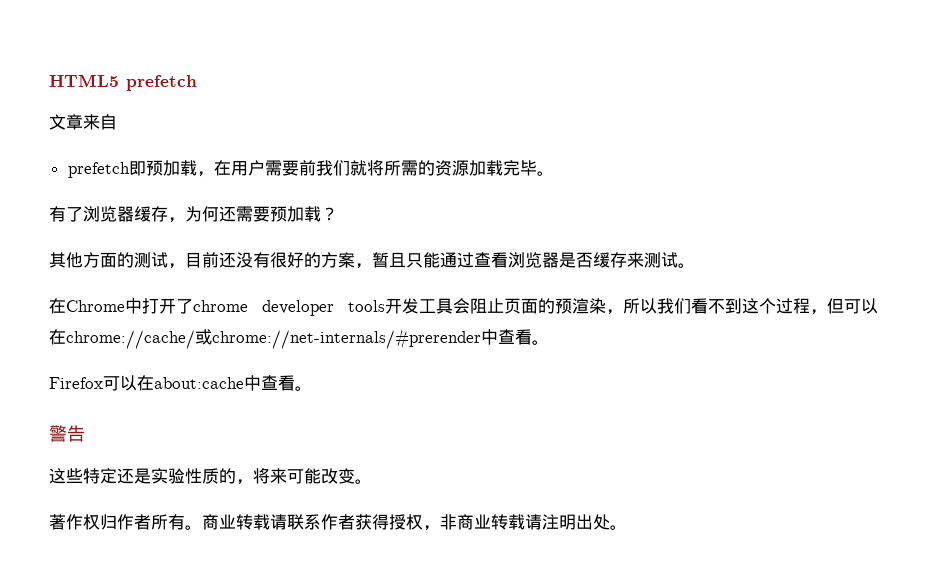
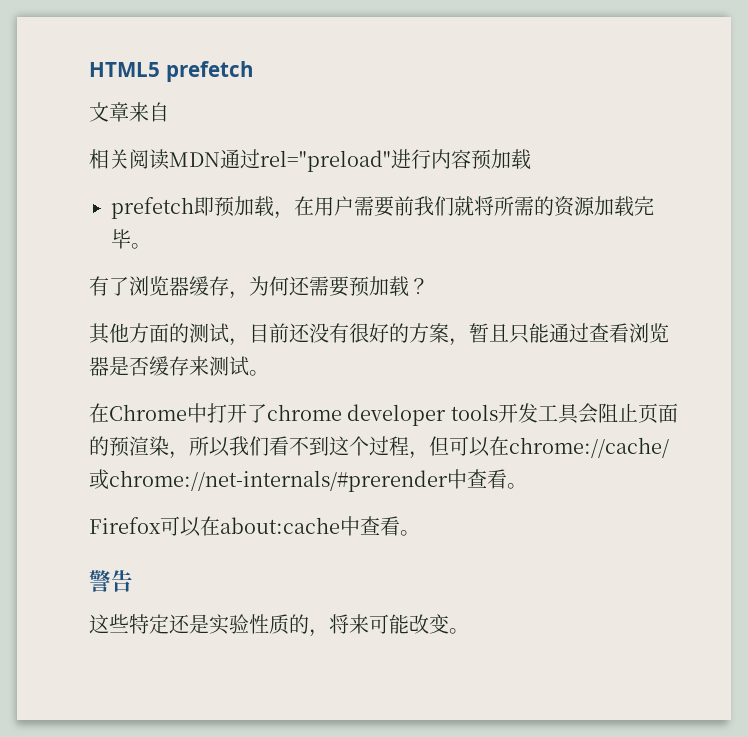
+ 相关阅读MDN通过rel="preload"进行内容预加载
- 著作权归作者所有。商业转载请联系作者获得授权，非商业转载请注明出处。

